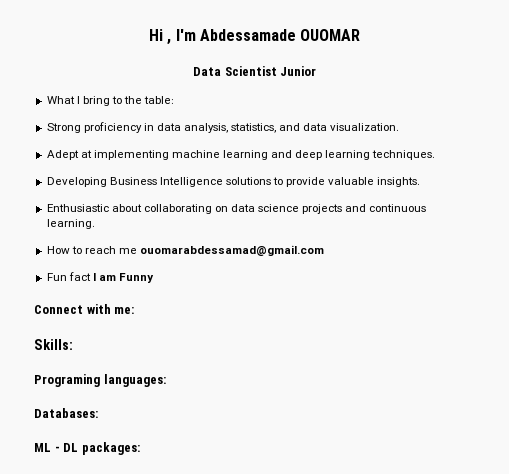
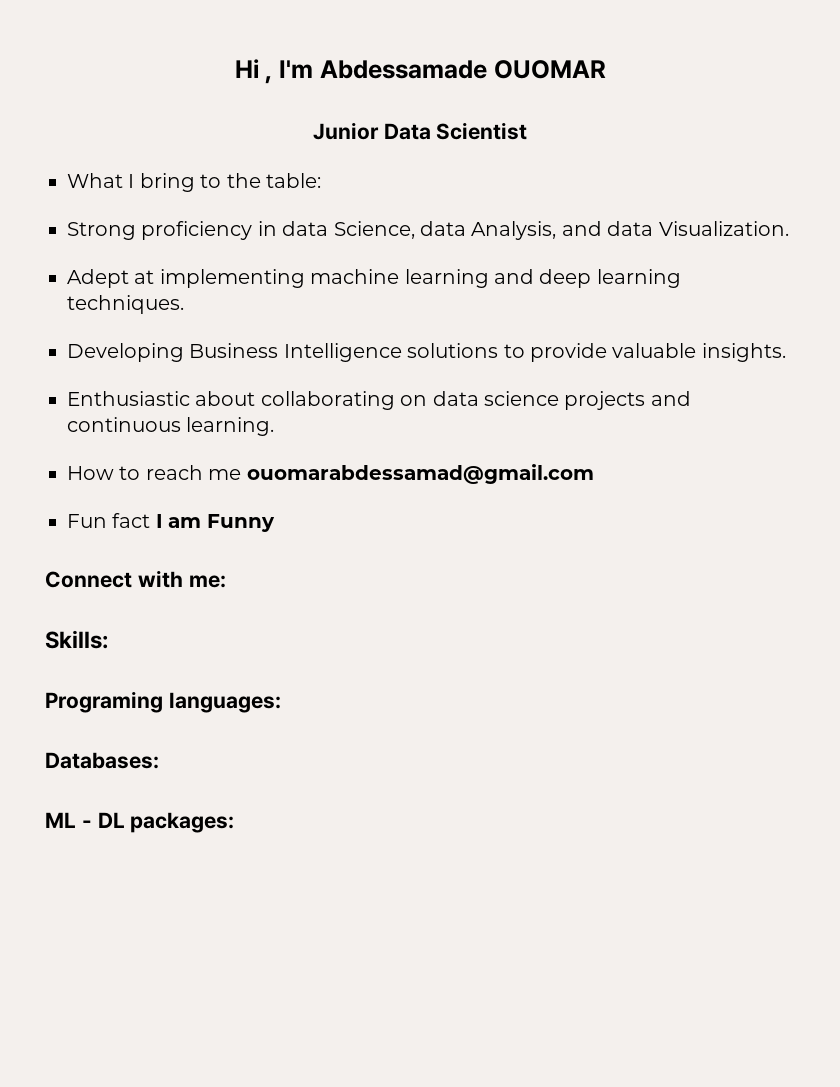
- Data Scientist Junior
+ Junior Data Scientist
- Strong proficiency in data analysis, statistics, and data visualization.
+ Strong proficiency in data Science, data Analysis, and data Visualization.

